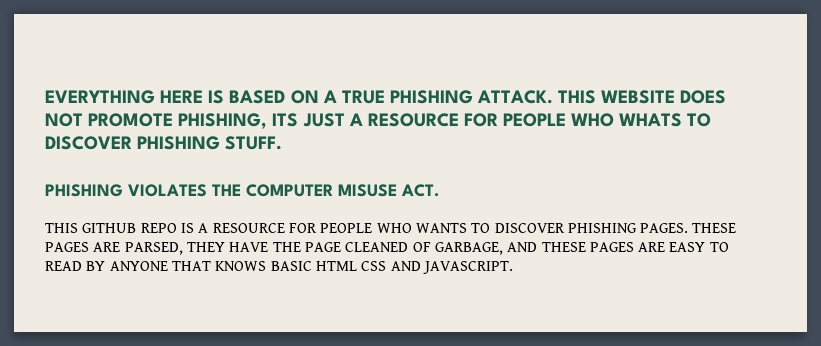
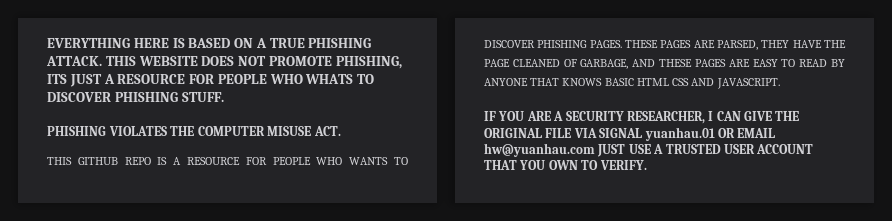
+ IF YOU ARE A SECURITY RESEARCHER, I CAN GIVE THE ORIGINAL FILE VIA SIGNAL yuanhau.01 OR EMAIL hw@yuanhau.com JUST USE A TRUSTED USER ACCOUNT THAT YOU OWN TO VERIFY.

